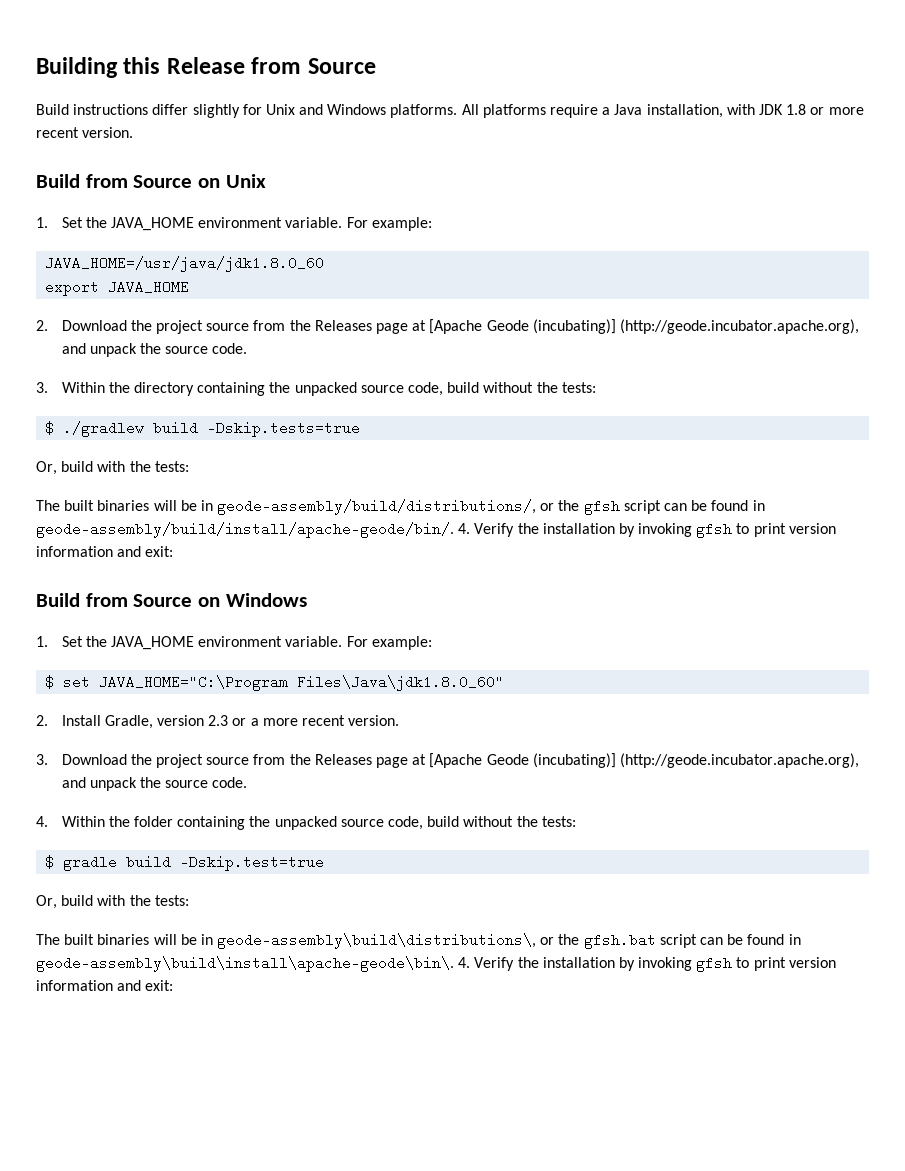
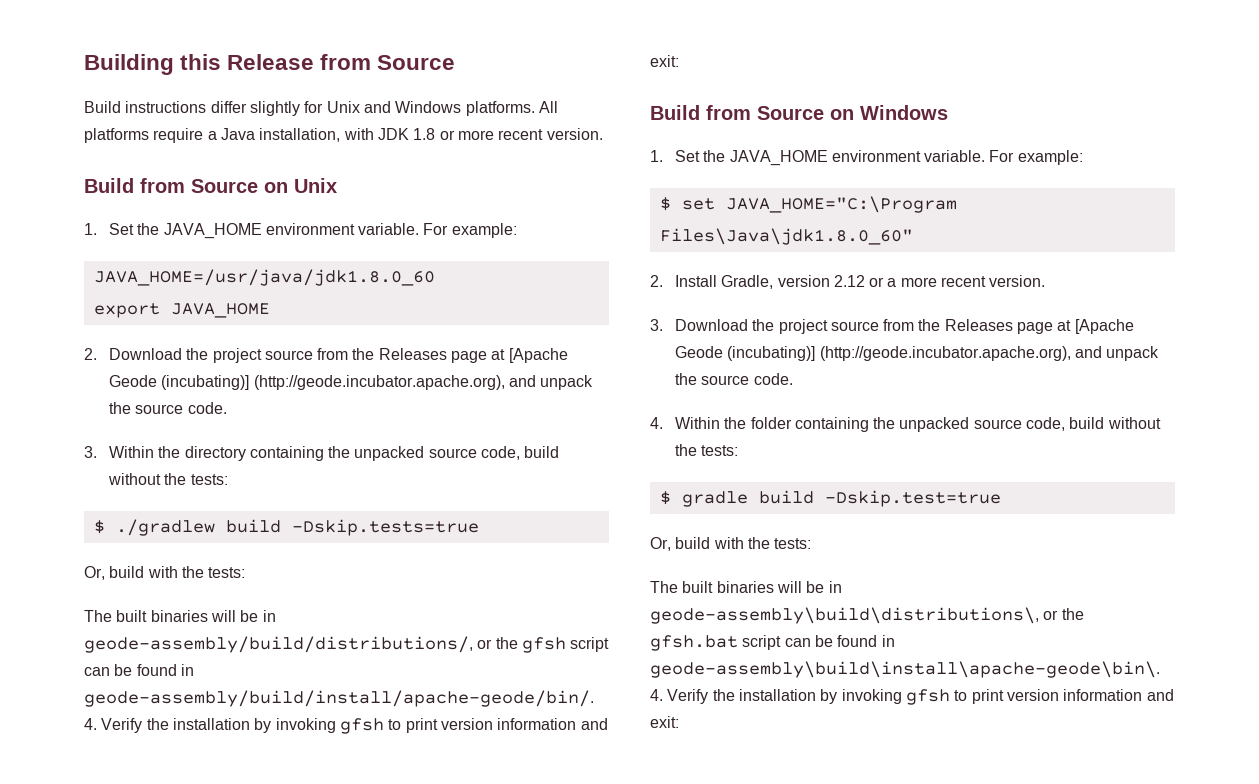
- 2. Install Gradle, version 2.3 or a more recent version.
+ 2. Install Gradle, version 2.12 or a more recent version.

